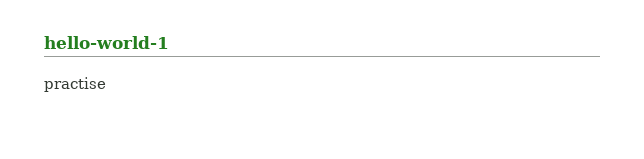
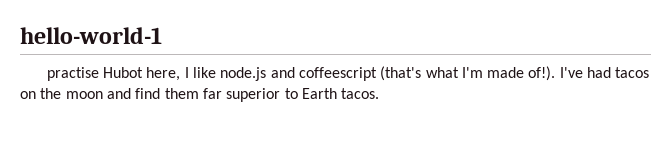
- practise
+ practise Hubot here, I like node.js and coffeescript (that's what I'm made of!). I've had tacos on the moon and find them far superior to Earth tacos.

